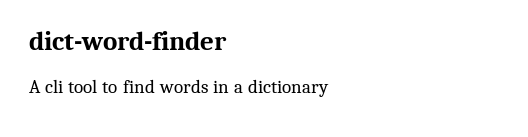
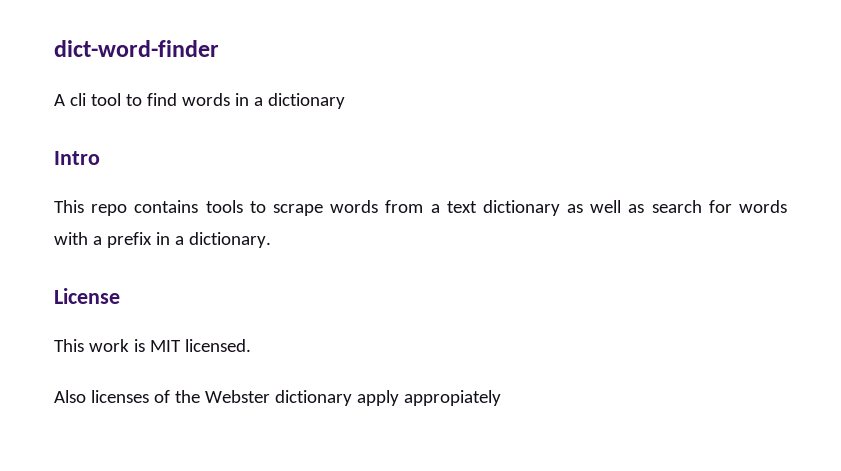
+ Intro
+ This repo contains tools to scrape words from a text dictionary as well as search for words with a prefix in a dictionary.
+ License
+ This work is MIT licensed.
+ Also licenses of the Webster dictionary apply appropiately

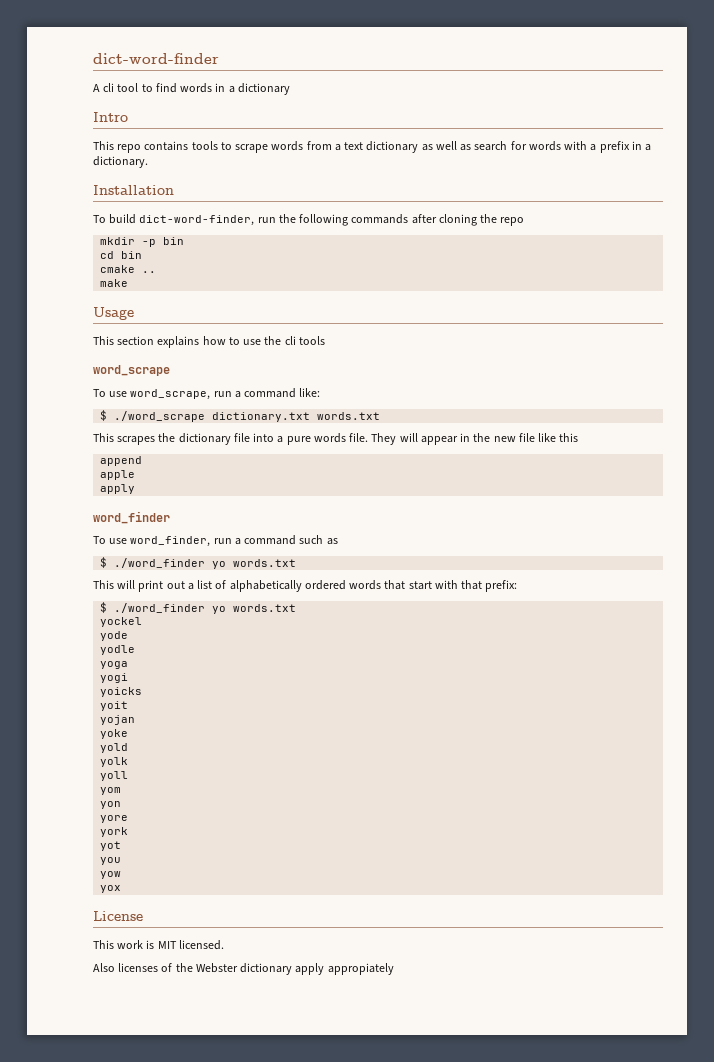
+ Installation
+ To build dict-word-finder, run the following commands after cloning the repo
+ mkdir -p bin
+ cd bin
+ cmake ..
+ make
+ Usage
+ This section explains how to use the cli tools
+ word_scrape
+ To use word_scrape, run a command like:
+ $ ./word_scrape dictionary.txt words.txt
+ This scrapes the dictionary file into a pure words file. They will appear in the new file like this
+ append
+ apple
+ apply
+ word_finder
+ To use word_finder, run a command such as
+ $ ./word_finder yo words.txt
+ This will print out a list of alphabetically ordered words that start with that prefix:
+ $ ./word_finder yo words.txt
+ yockel
+ yode
+ yodle
+ yoga
+ yogi
+ yoicks
+ yoit
+ yojan
+ yoke
+ yold
+ yolk
+ yoll
+ yom
+ yon
+ yore
+ york
+ yot
+ you
+ yow
+ yox

